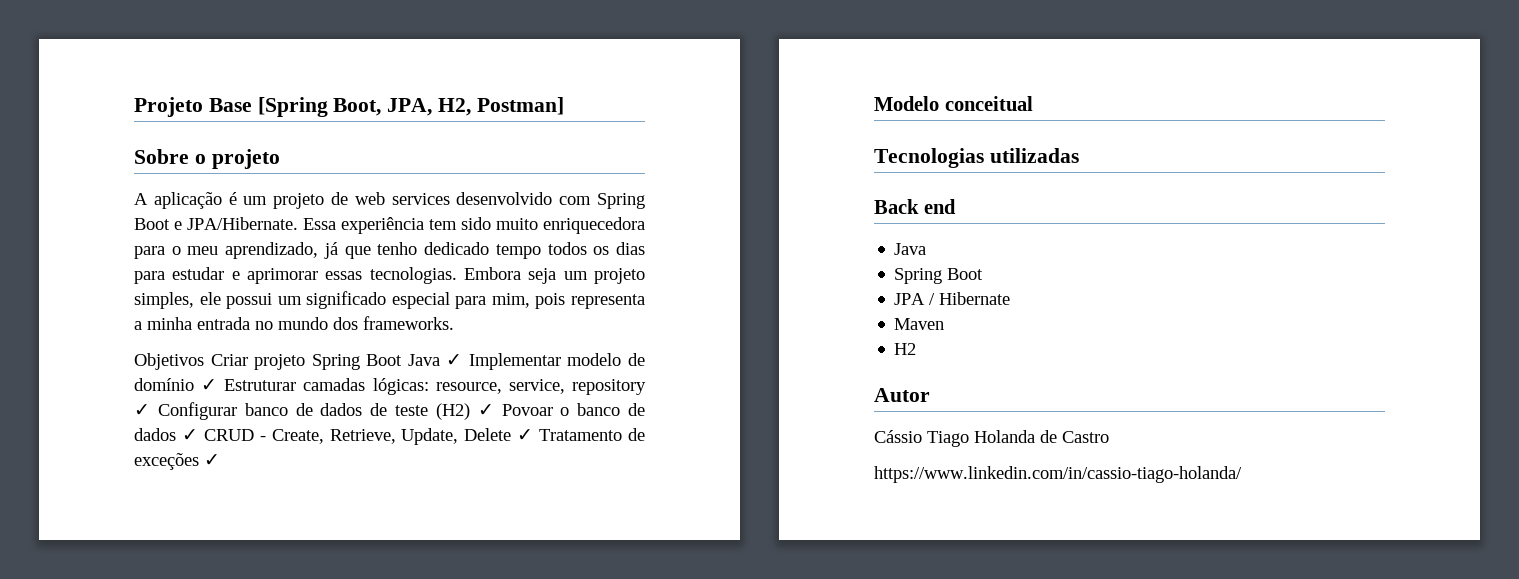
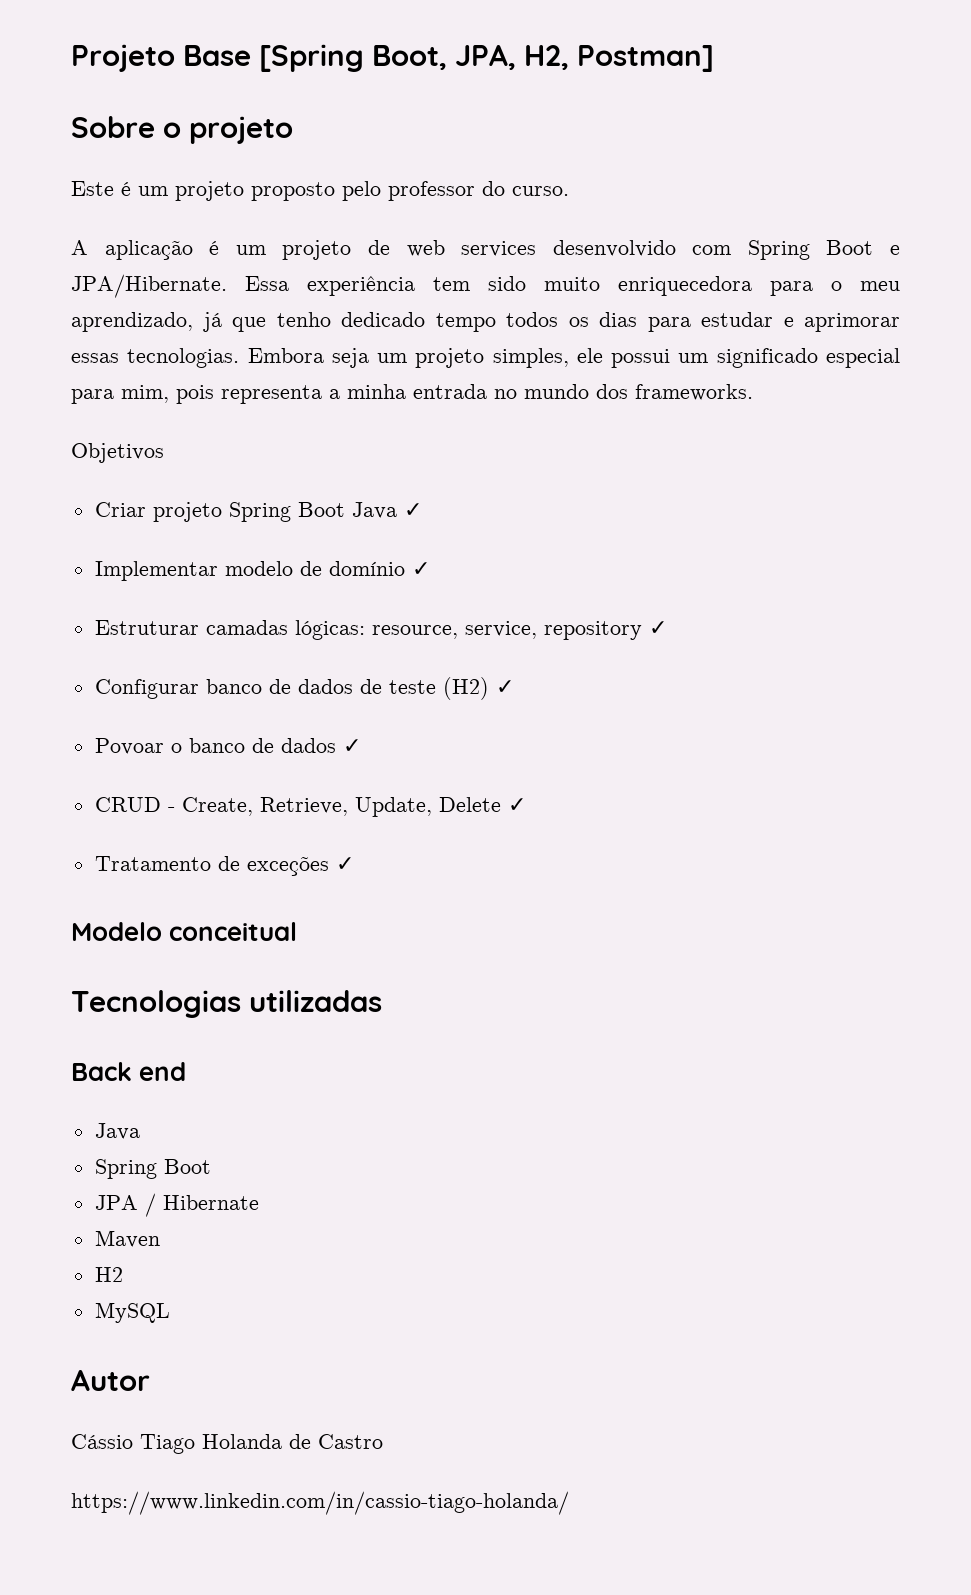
+ Este é um projeto proposto pelo professor do curso.
- Objetivos Criar projeto Spring Boot Java ✓ Implementar modelo de domínio ✓ Estruturar camadas lógicas: resource, service, repository ✓ Configurar banco de dados de teste (H2) ✓ Povoar o banco de dados ✓ CRUD - Create, Retrieve, Update, Delete ✓ Tratamento de exceções ✓
+ Objetivos
+ Criar projeto Spring Boot Java ✓
+ Implementar modelo de domínio ✓
+ Estruturar camadas lógicas: resource, service, repository ✓
+ Configurar banco de dados de teste (H2) ✓
+ Povoar o banco de dados ✓
+ CRUD - Create, Retrieve, Update, Delete ✓
+ Tratamento de exceções ✓
+ MySQL

